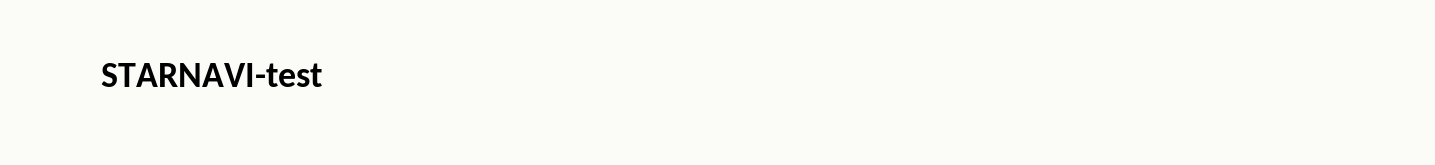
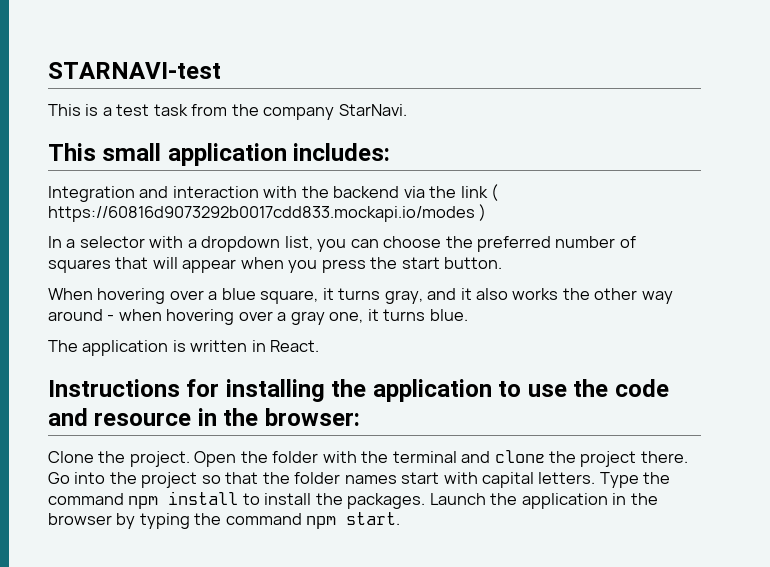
+ This is a test task from the company StarNavi.
+ This small application includes:
+ Integration and interaction with the backend via the link ( https://60816d9073292b0017cdd833.mockapi.io/modes )
+ In a selector with a dropdown list, you can choose the preferred number of squares that will appear when you press the start button.
+ When hovering over a blue square, it turns gray, and it also works the other way around - when hovering over a gray one, it turns blue.
+ The application is written in React.
+ Instructions for installing the application to use the code and resource in the browser:
+ Clone the project. Open the folder with the terminal and clone the project there. Go into the project so that the folder names start with capital letters. Type the command npm install to install the packages. Launch the application in the browser by typing the command npm start.

